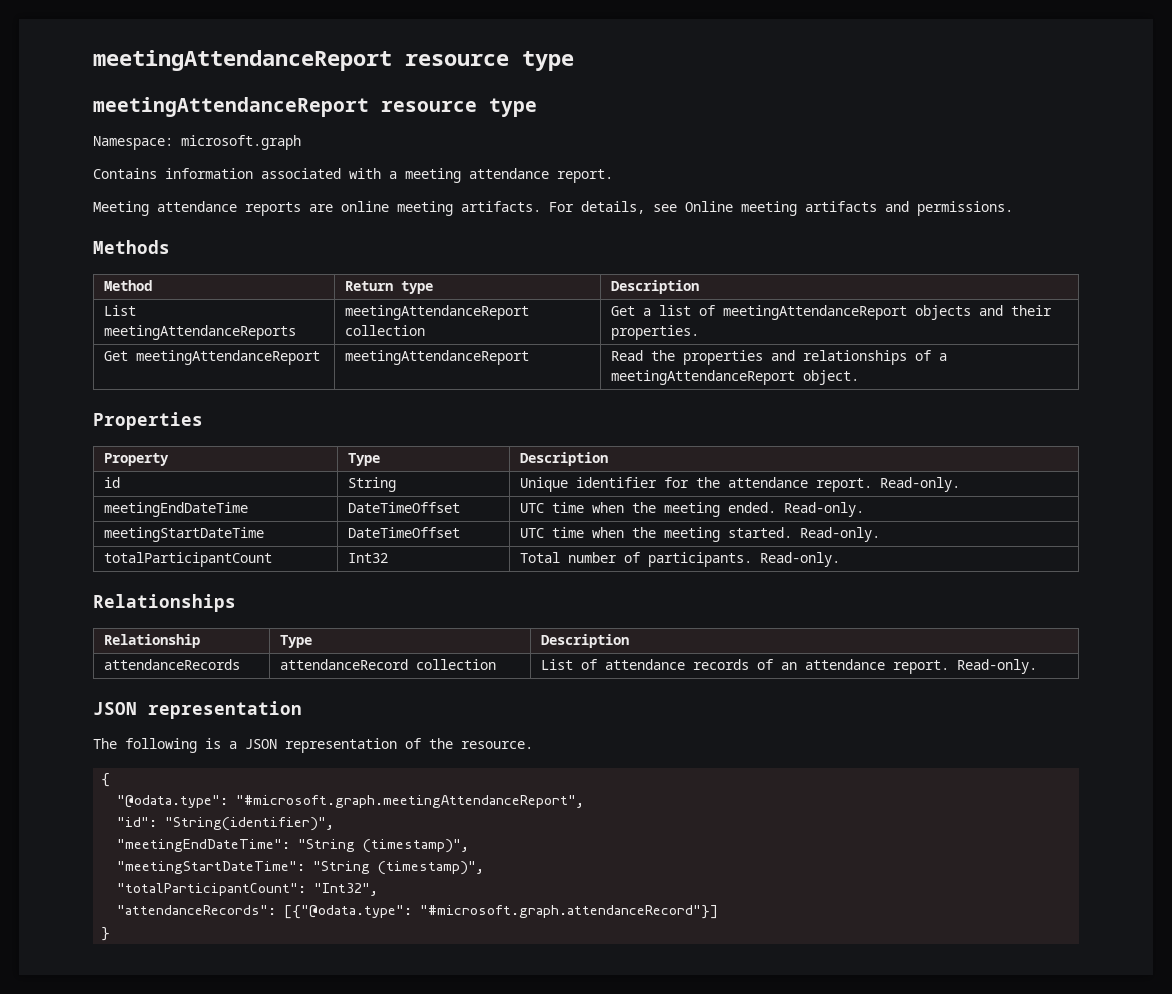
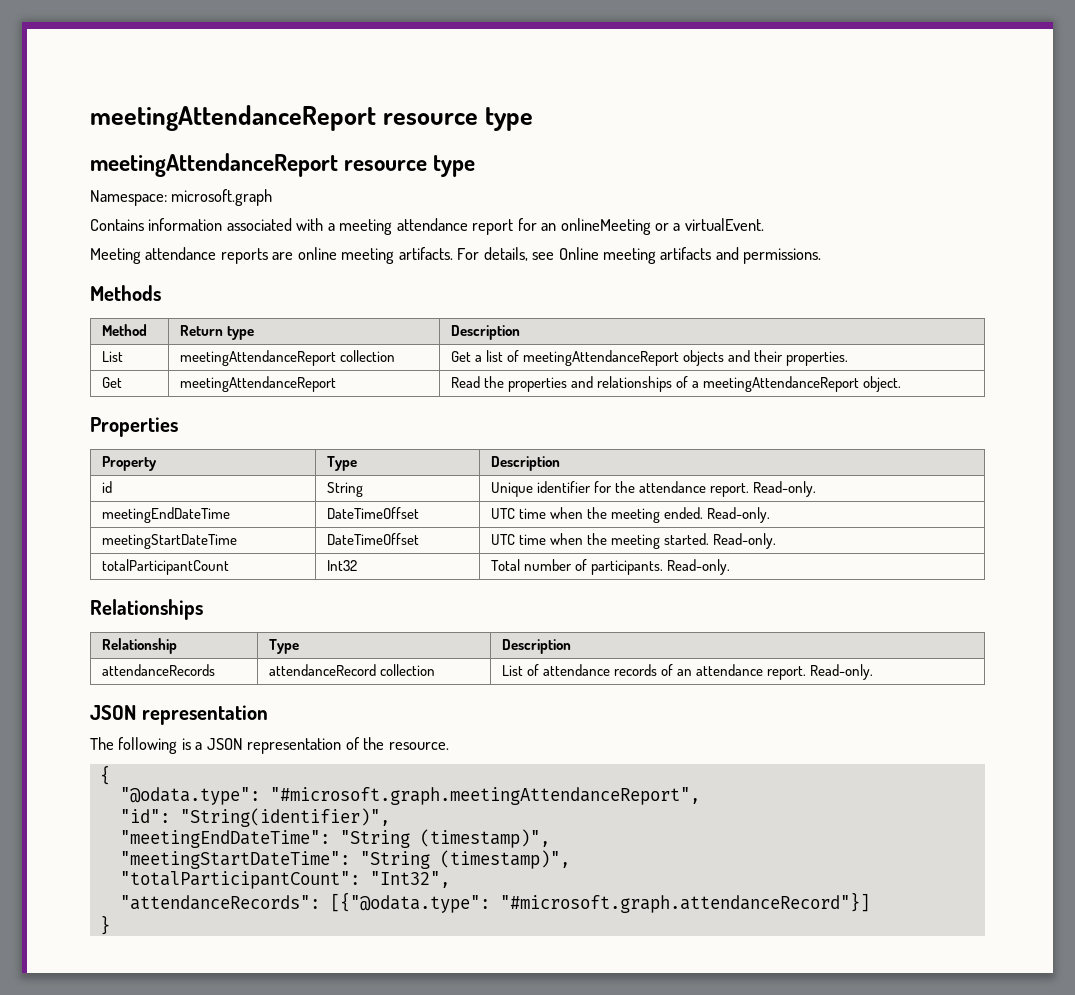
- Contains information associated with a meeting attendance report.
+ Contains information associated with a meeting attendance report for an onlineMeeting or a virtualEvent.
- List meetingAttendanceReports | meetingAttendanceReport collection | Get a list of meetingAttendanceReport objects and their properties.
+ List | meetingAttendanceReport collection | Get a list of meetingAttendanceReport objects and their properties.
- Get meetingAttendanceReport | meetingAttendanceReport | Read the properties and relationships of a meetingAttendanceReport object.
+ Get | meetingAttendanceReport | Read the properties and relationships of a meetingAttendanceReport object.

